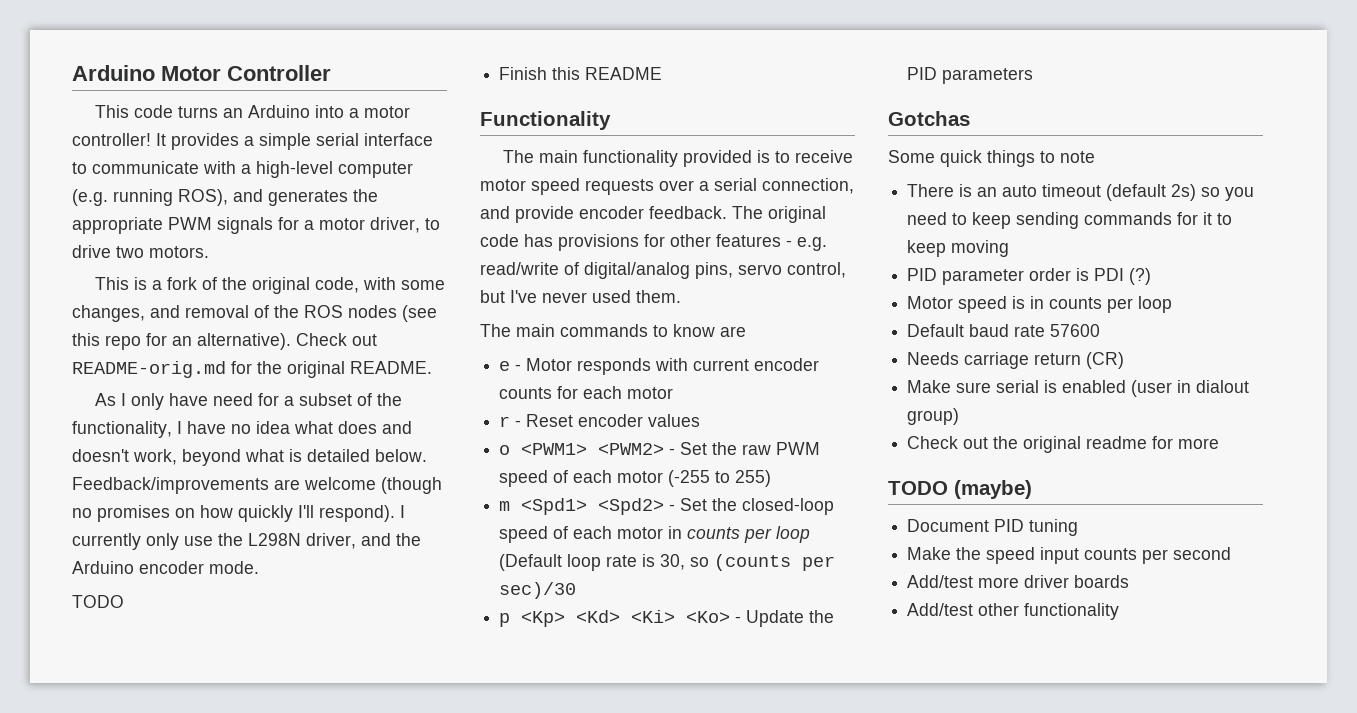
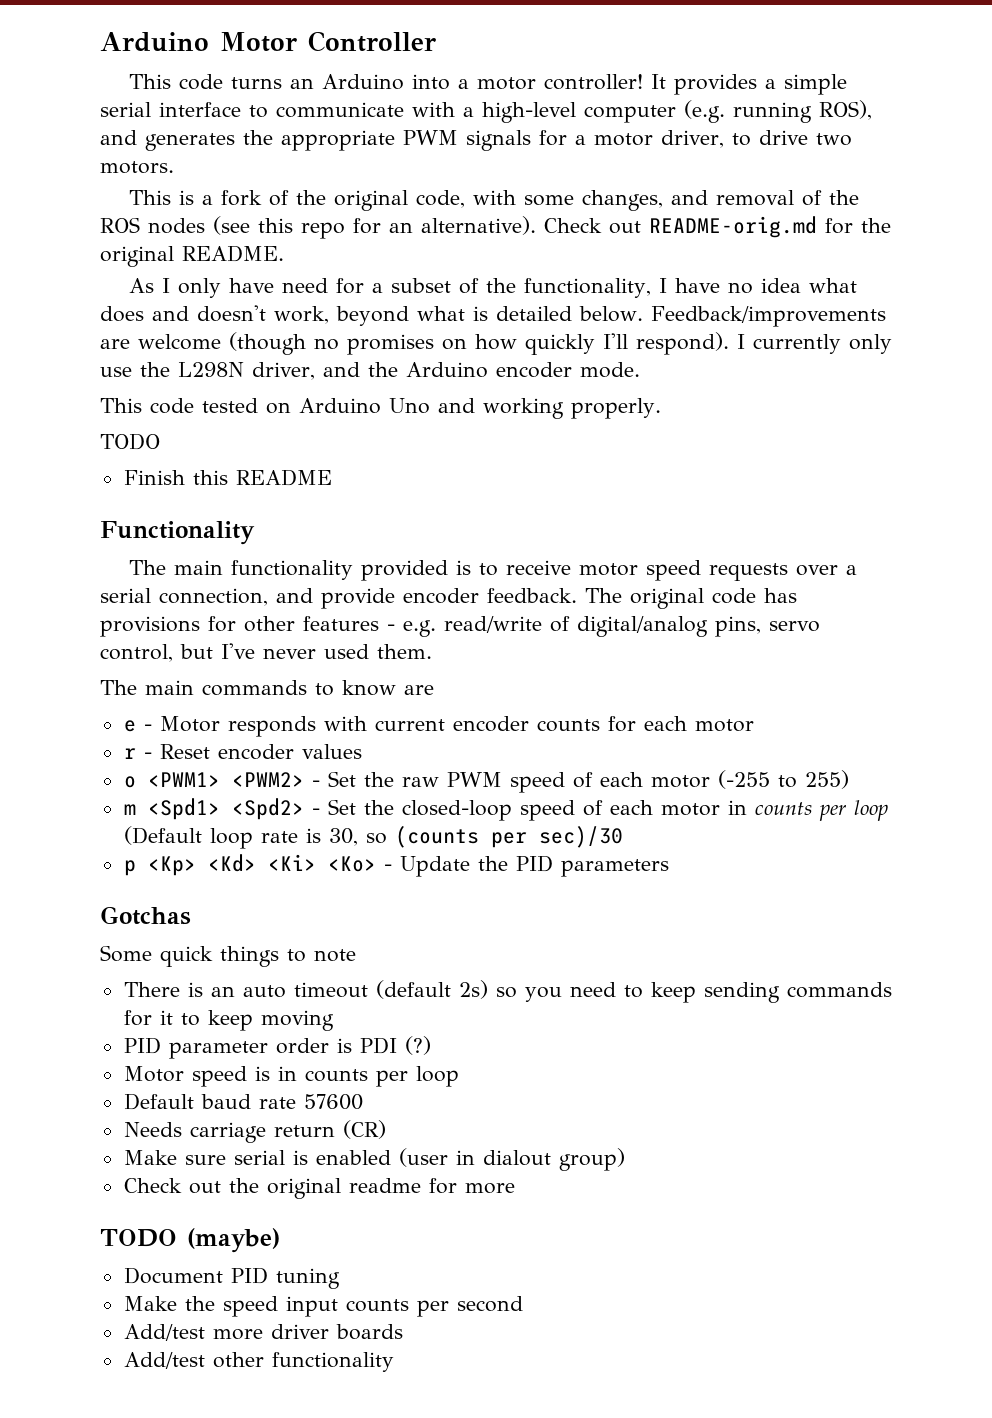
+ This code tested on Arduino Uno and working properly.

